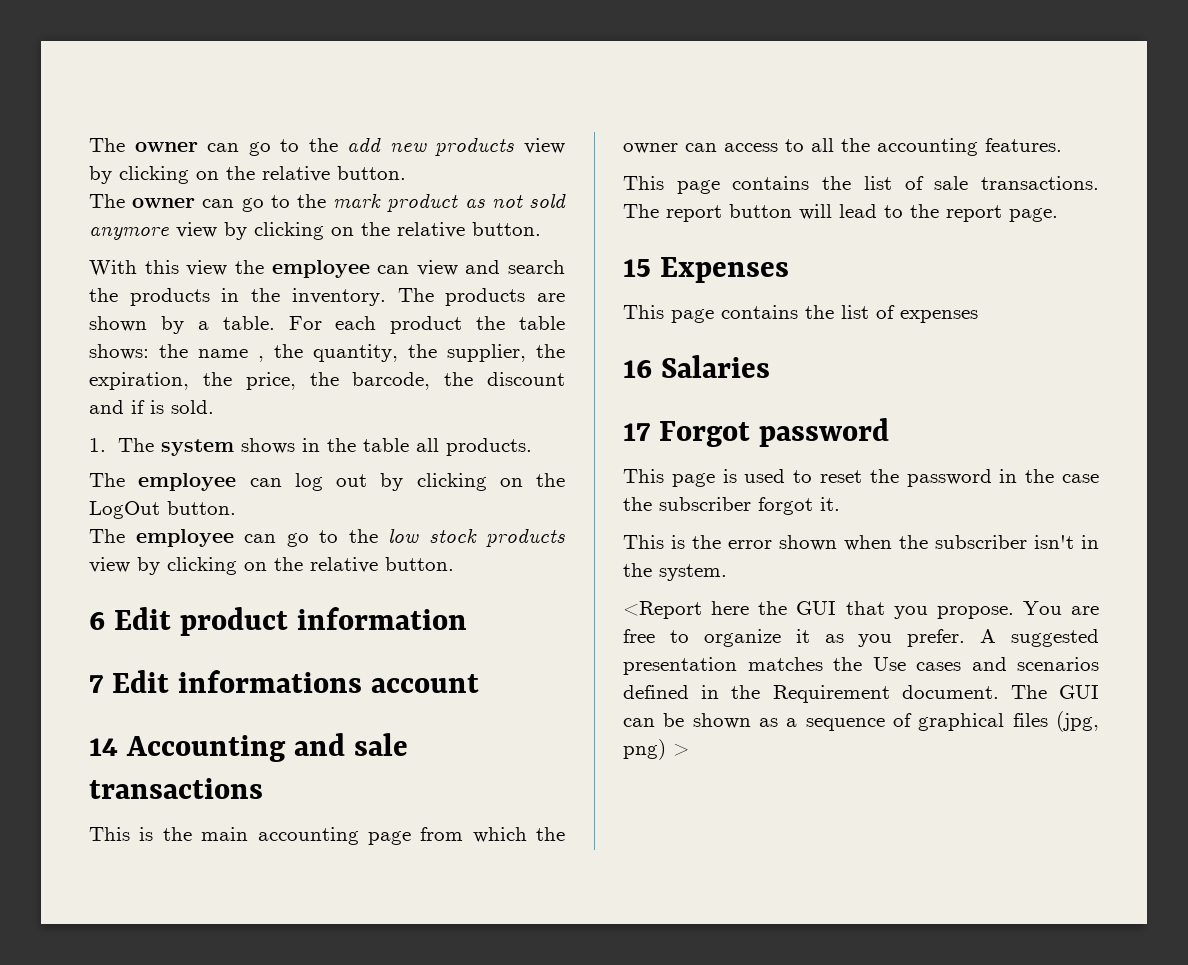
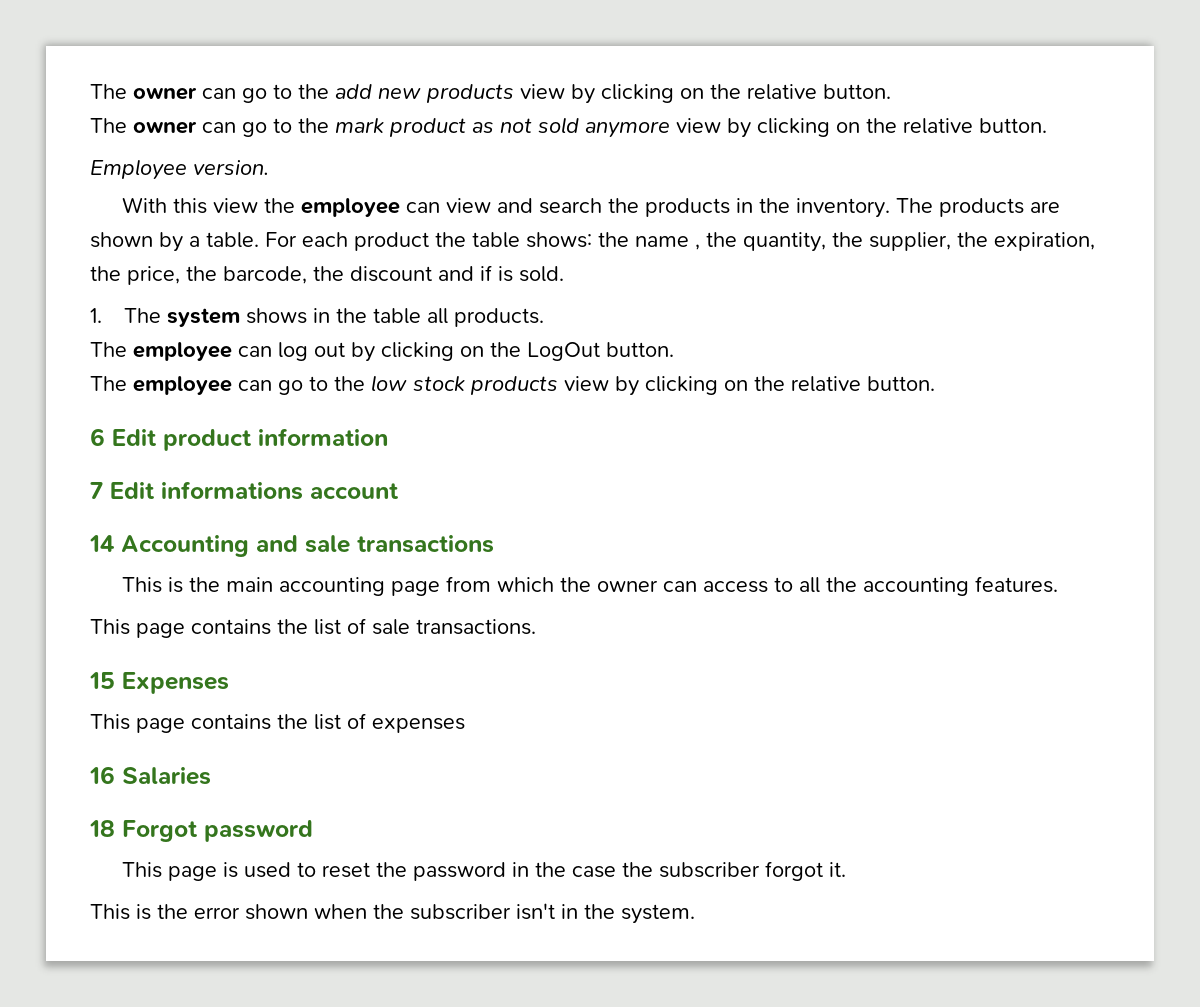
+ Employee version.
- The report button will lead to the report page.
- 17 Forgot password
+ 18 Forgot password
- <Report here the GUI that you propose. You are free to organize it as you prefer. A suggested presentation matches the Use cases and scenarios defined in the Requirement document. The GUI can be shown as a sequence of graphical files (jpg, png) >

